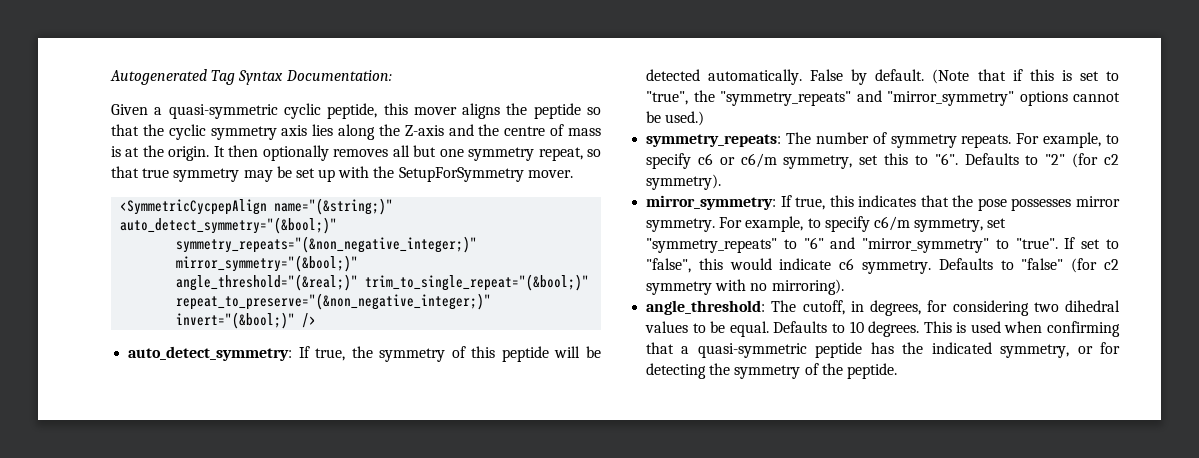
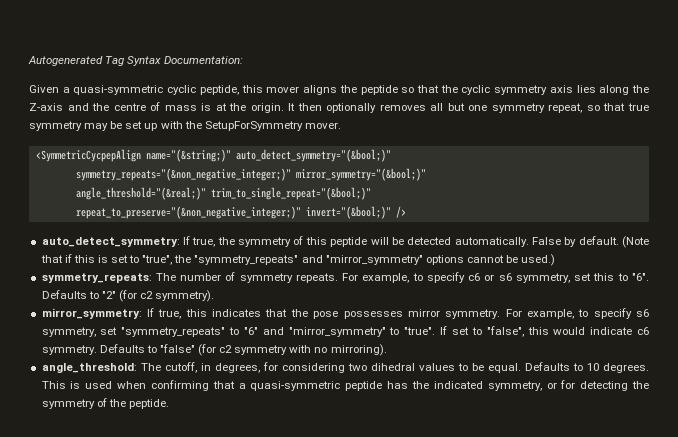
- For example, to specify c6 or c6/m symmetry, set this to "6".
+ For example, to specify c6 or s6 symmetry, set this to "6".
- For example, to specify c6/m symmetry, set "symmetry_repeats" to "6" and "mirror_symmetry" to "true".
+ For example, to specify s6 symmetry, set "symmetry_repeats" to "6" and "mirror_symmetry" to "true".

